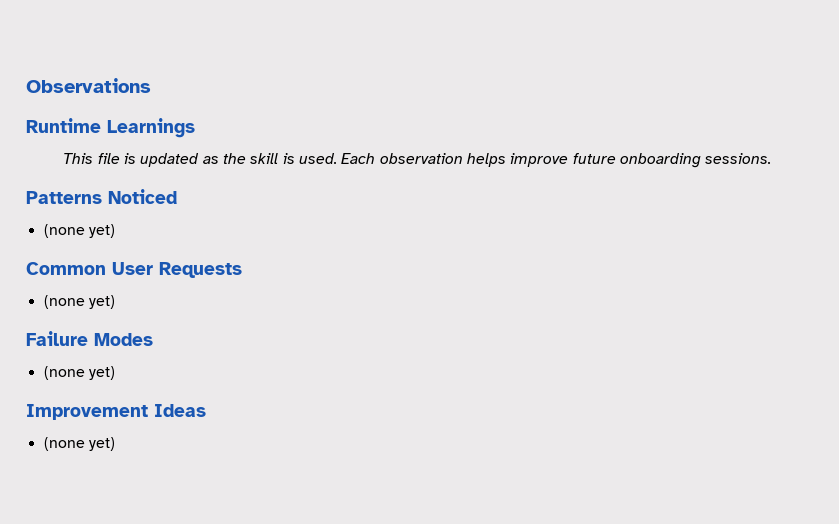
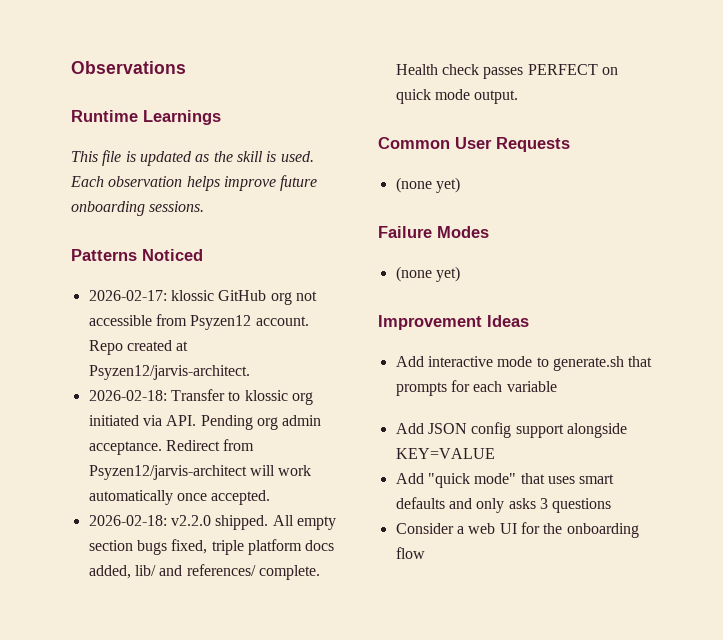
  Patterns Noticed
- (none yet)
+ 2026-02-17: klossic GitHub org not accessible from Psyzen12 account. Repo created at Psyzen12/jarvis-architect.
+ 2026-02-18: Transfer to klossic org initiated via API. Pending org admin acceptance. Redirect from Psyzen12/jarvis-architect will work automatically once accepted.
+ 2026-02-18: v2.2.0 shipped. All empty section bugs fixed, triple platform docs added, lib/ and references/ complete. Health check passes PERFECT on quick mode output.
  Improvement Ideas
- (none yet)
+ Add interactive mode to generate.sh that prompts for each variable
+ Add JSON config support alongside KEY=VALUE
+ Add "quick mode" that uses smart defaults and only asks 3 questions
+ Consider a web UI for the onboarding flow

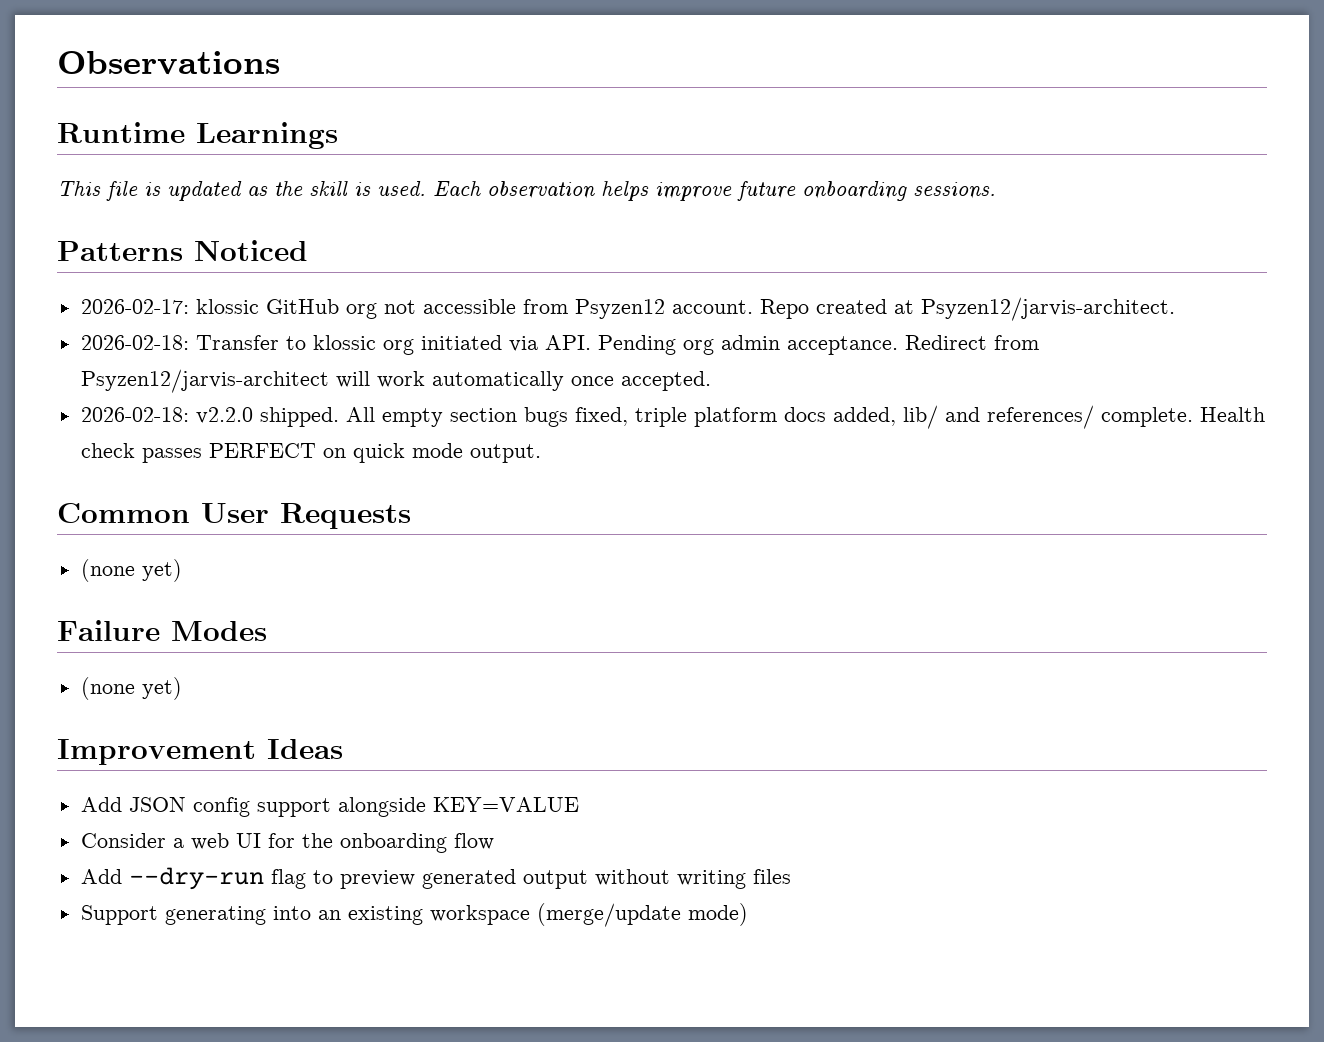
- Add interactive mode to generate.sh that prompts for each variable
- Add "quick mode" that uses smart defaults and only asks 3 questions
+ Add --dry-run flag to preview generated output without writing files
+ Support generating into an existing workspace (merge/update mode)

